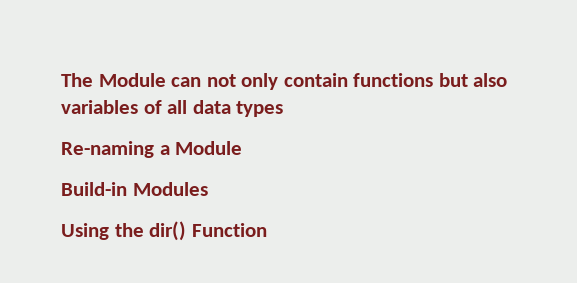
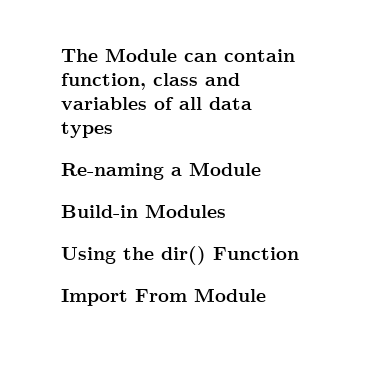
- The Module can not only contain functions but also variables of all data types
+ The Module can contain function, class and variables of all data types
+ Import From Module

